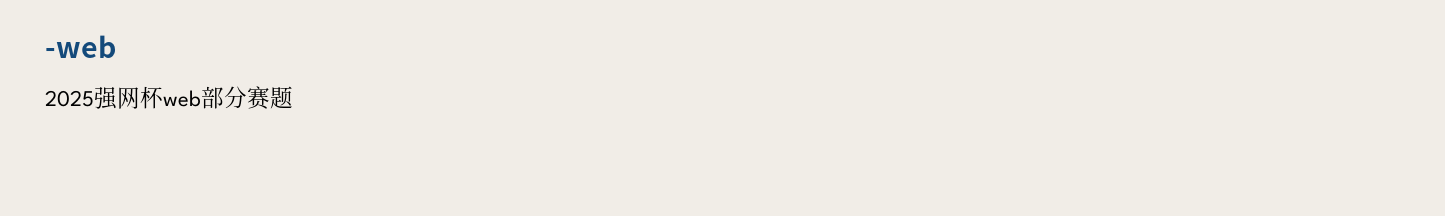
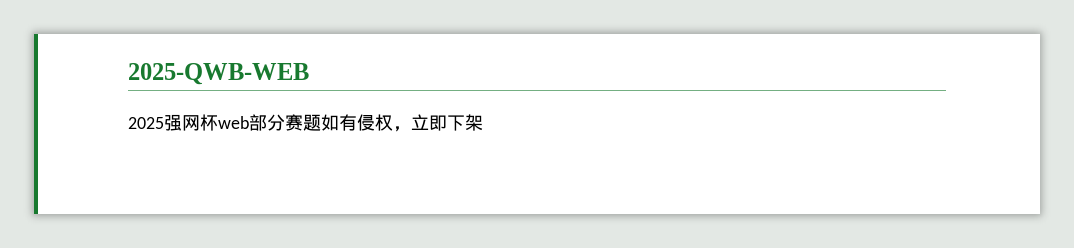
- -web
+ 2025-QWB-WEB
- 2025强网杯web部分赛题
+ 2025强网杯web部分赛题如有侵权，立即下架

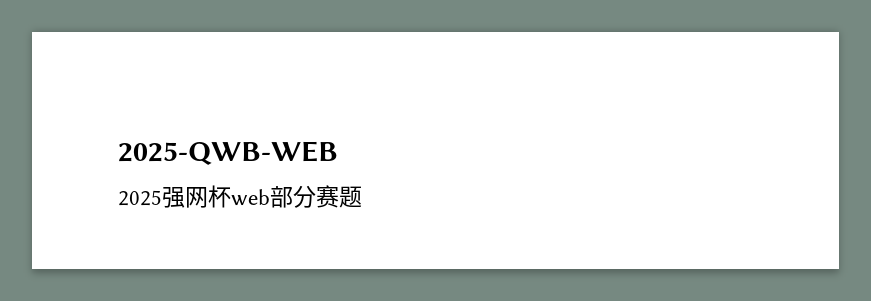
- 2025强网杯web部分赛题如有侵权，立即下架
+ 2025强网杯web部分赛题

